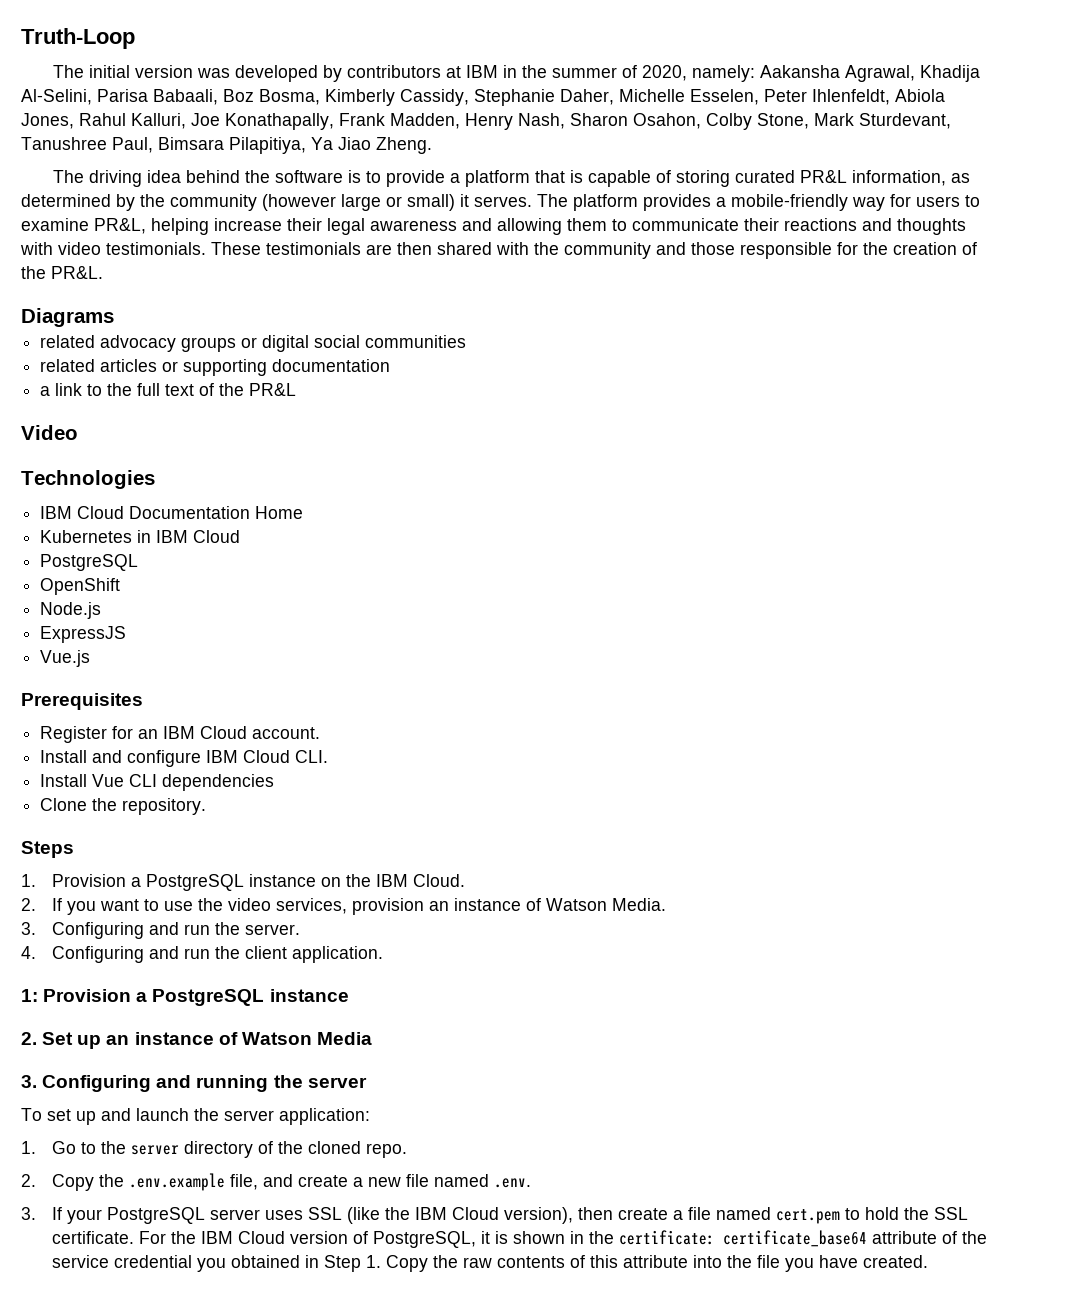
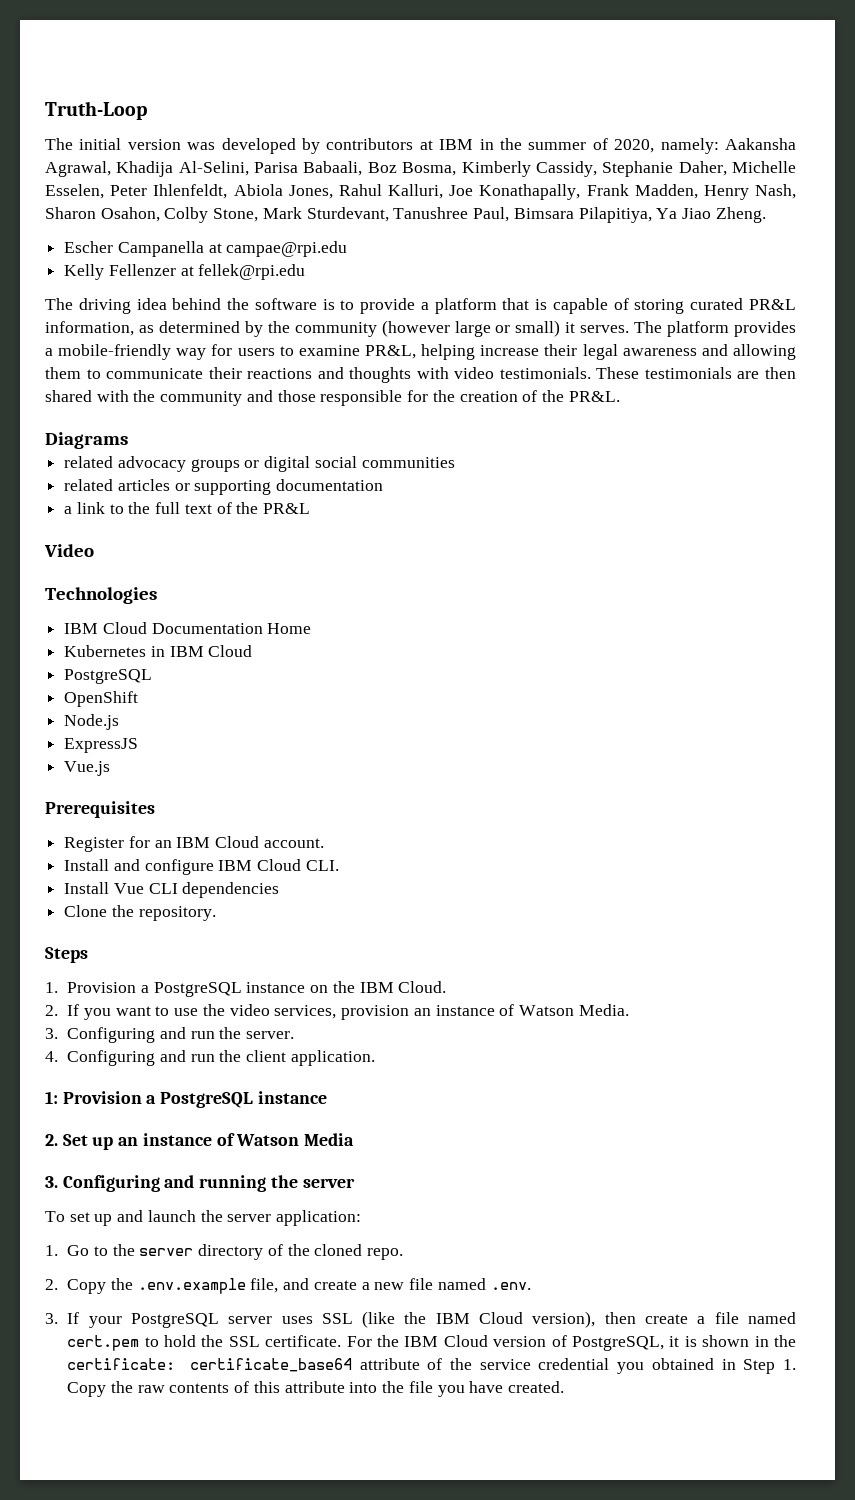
+ Escher Campanella at campae@rpi.edu
+ Kelly Fellenzer at fellek@rpi.edu

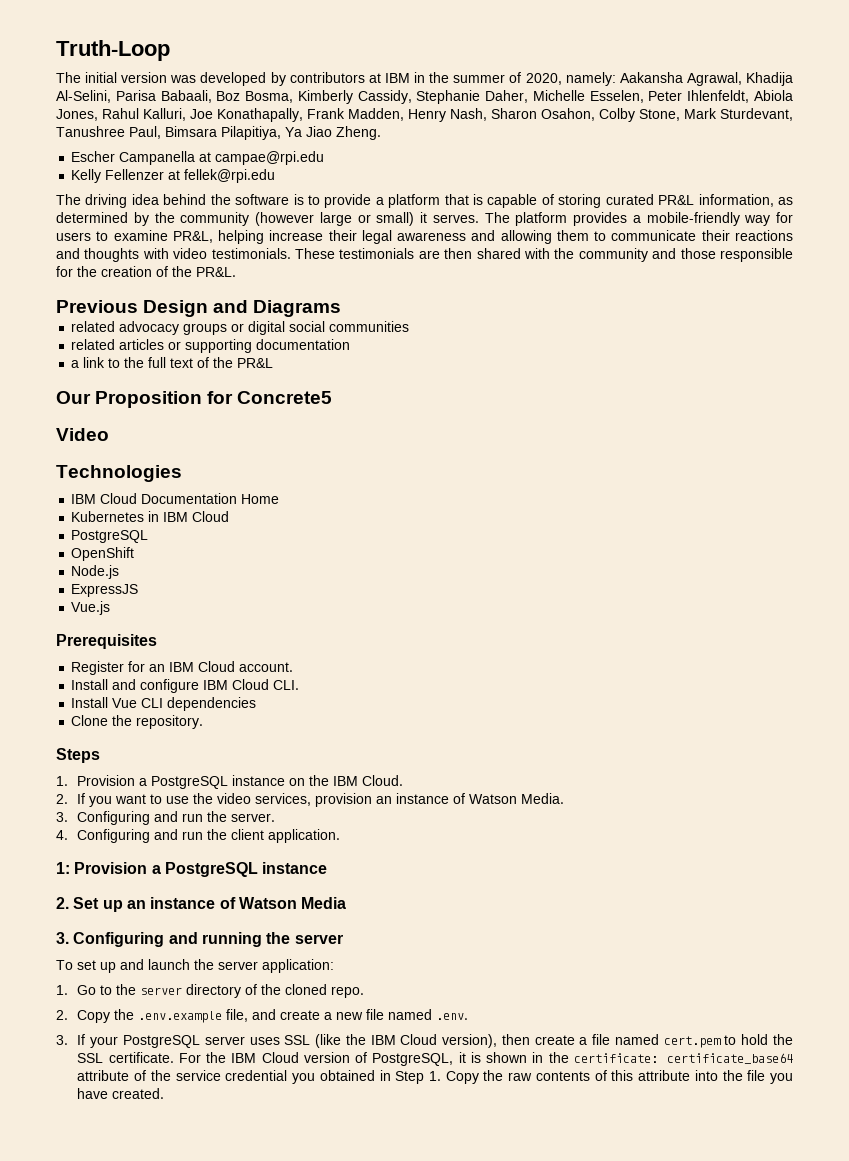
- Diagrams
+ Previous Design and Diagrams
+ Our Proposition for Concrete5

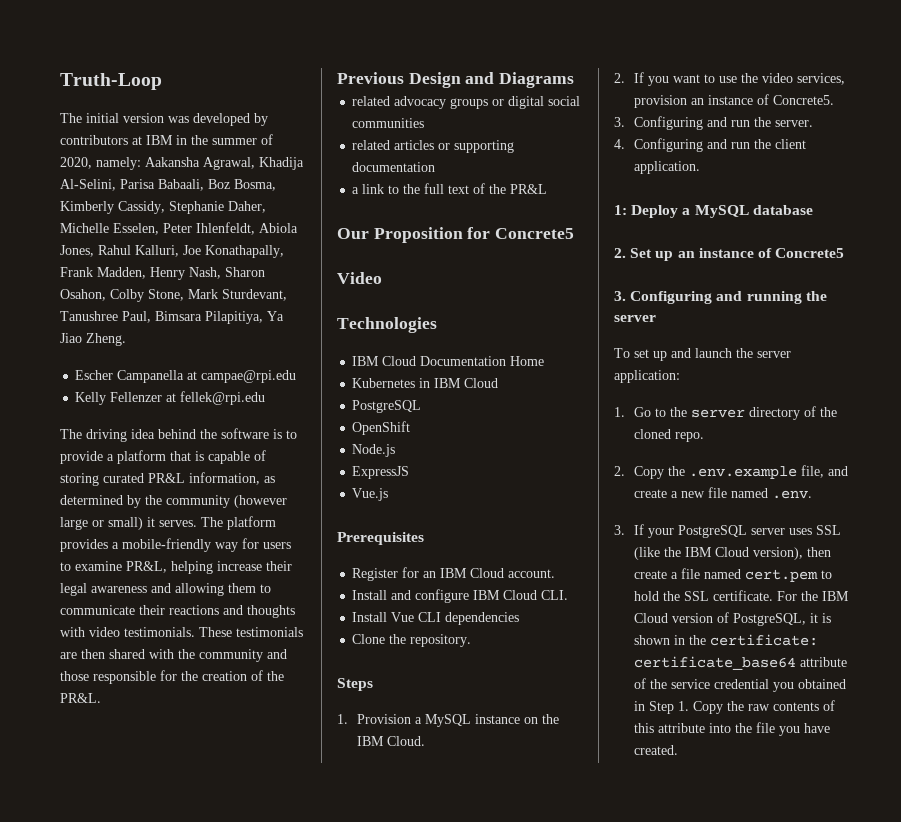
- 1. Provision a PostgreSQL instance on the IBM Cloud.
+ 1. Provision a MySQL instance on the IBM Cloud.
- 2. If you want to use the video services, provision an instance of Watson Media.
+ 2. If you want to use the video services, provision an instance of Concrete5.
- 1: Provision a PostgreSQL instance
+ 1: Deploy a MySQL database
- 2. Set up an instance of Watson Media
+ 2. Set up an instance of Concrete5

